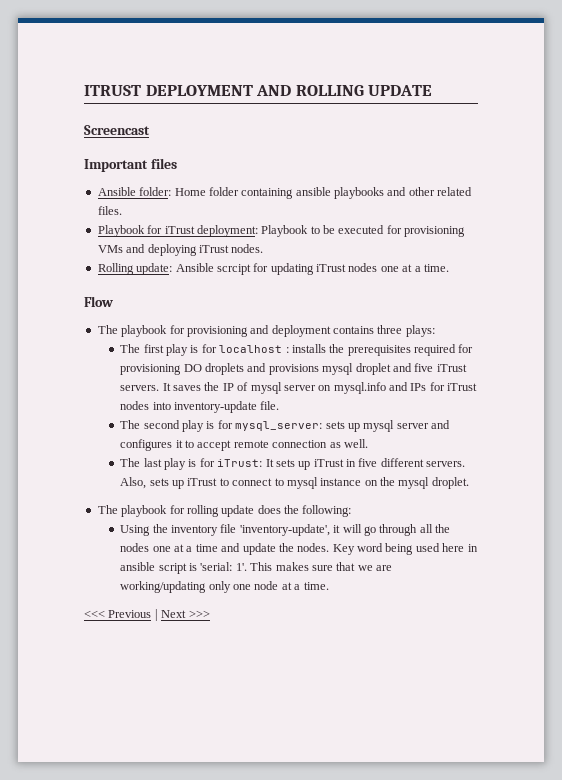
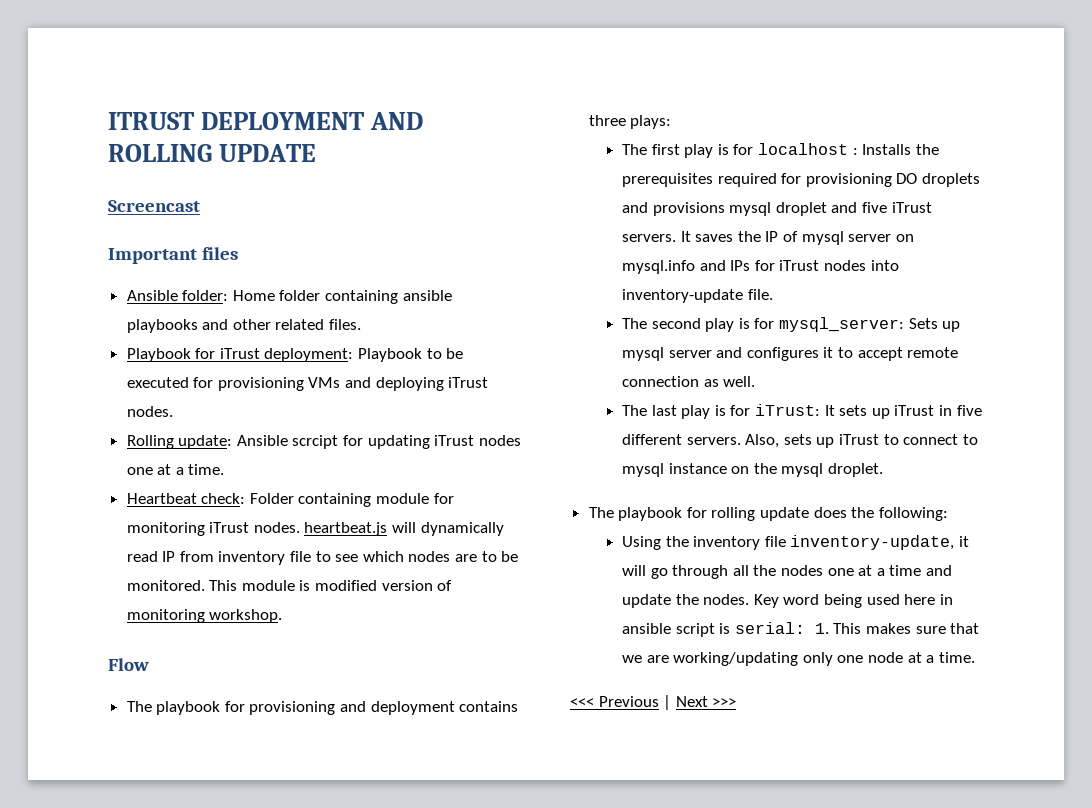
+ Heartbeat check: Folder containing module for monitoring iTrust nodes. heartbeat.js will dynamically read IP from inventory file to see which nodes are to be monitored. This module is modified version of monitoring workshop.
- The first play is for localhost : installs the prerequisites required for provisioning DO droplets and provisions mysql droplet and five iTrust servers.
+ The first play is for localhost : Installs the prerequisites required for provisioning DO droplets and provisions mysql droplet and five iTrust servers.
- The second play is for mysql_server: sets up mysql server and configures it to accept remote connection as well.
+ The second play is for mysql_server: Sets up mysql server and configures it to accept remote connection as well.
- Using the inventory file 'inventory-update', it will go through all the nodes one at a time and update the nodes.
+ Using the inventory file inventory-update, it will go through all the nodes one at a time and update the nodes.
- Key word being used here in ansible script is 'serial: 1'. This makes sure that we are working/updating only one node at a time.
+ Key word being used here in ansible script is serial: 1. This makes sure that we are working/updating only one node at a time.

